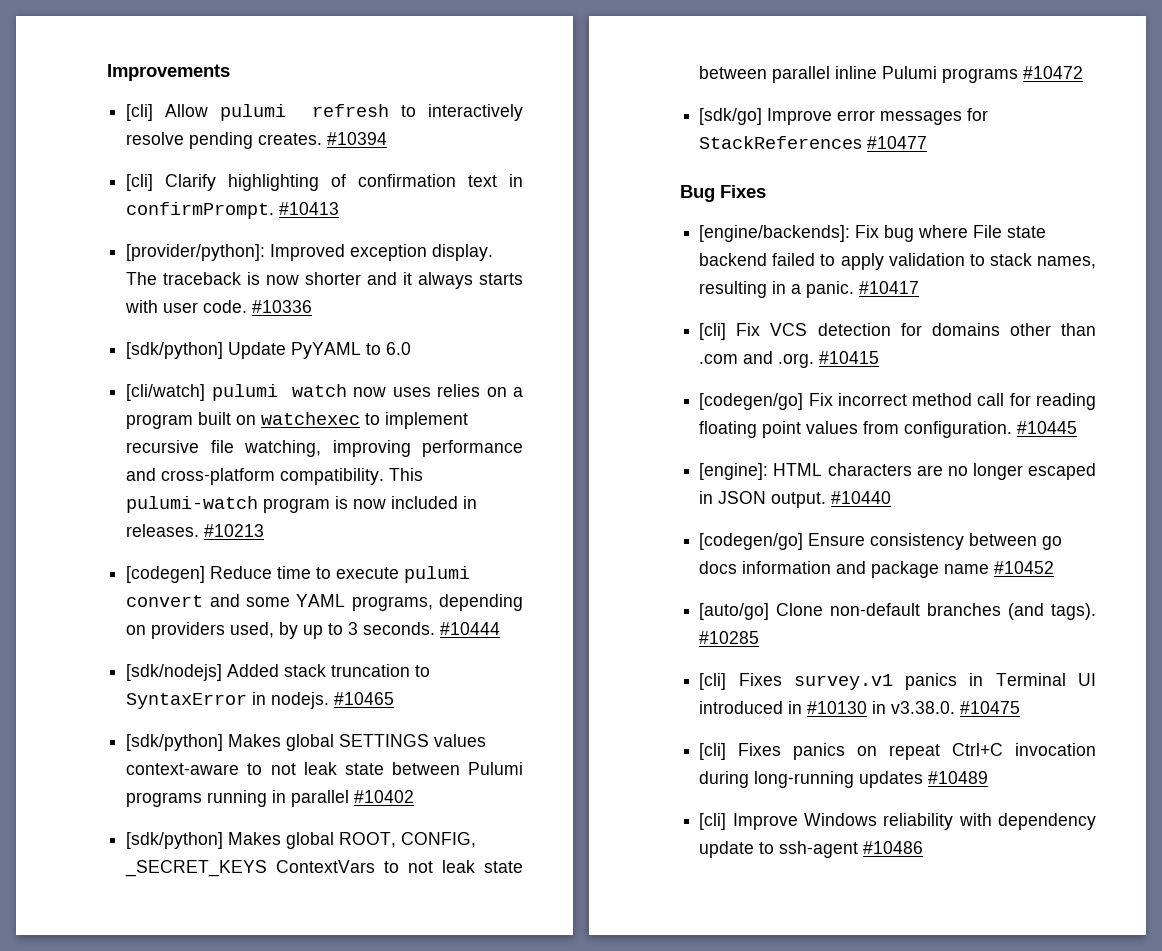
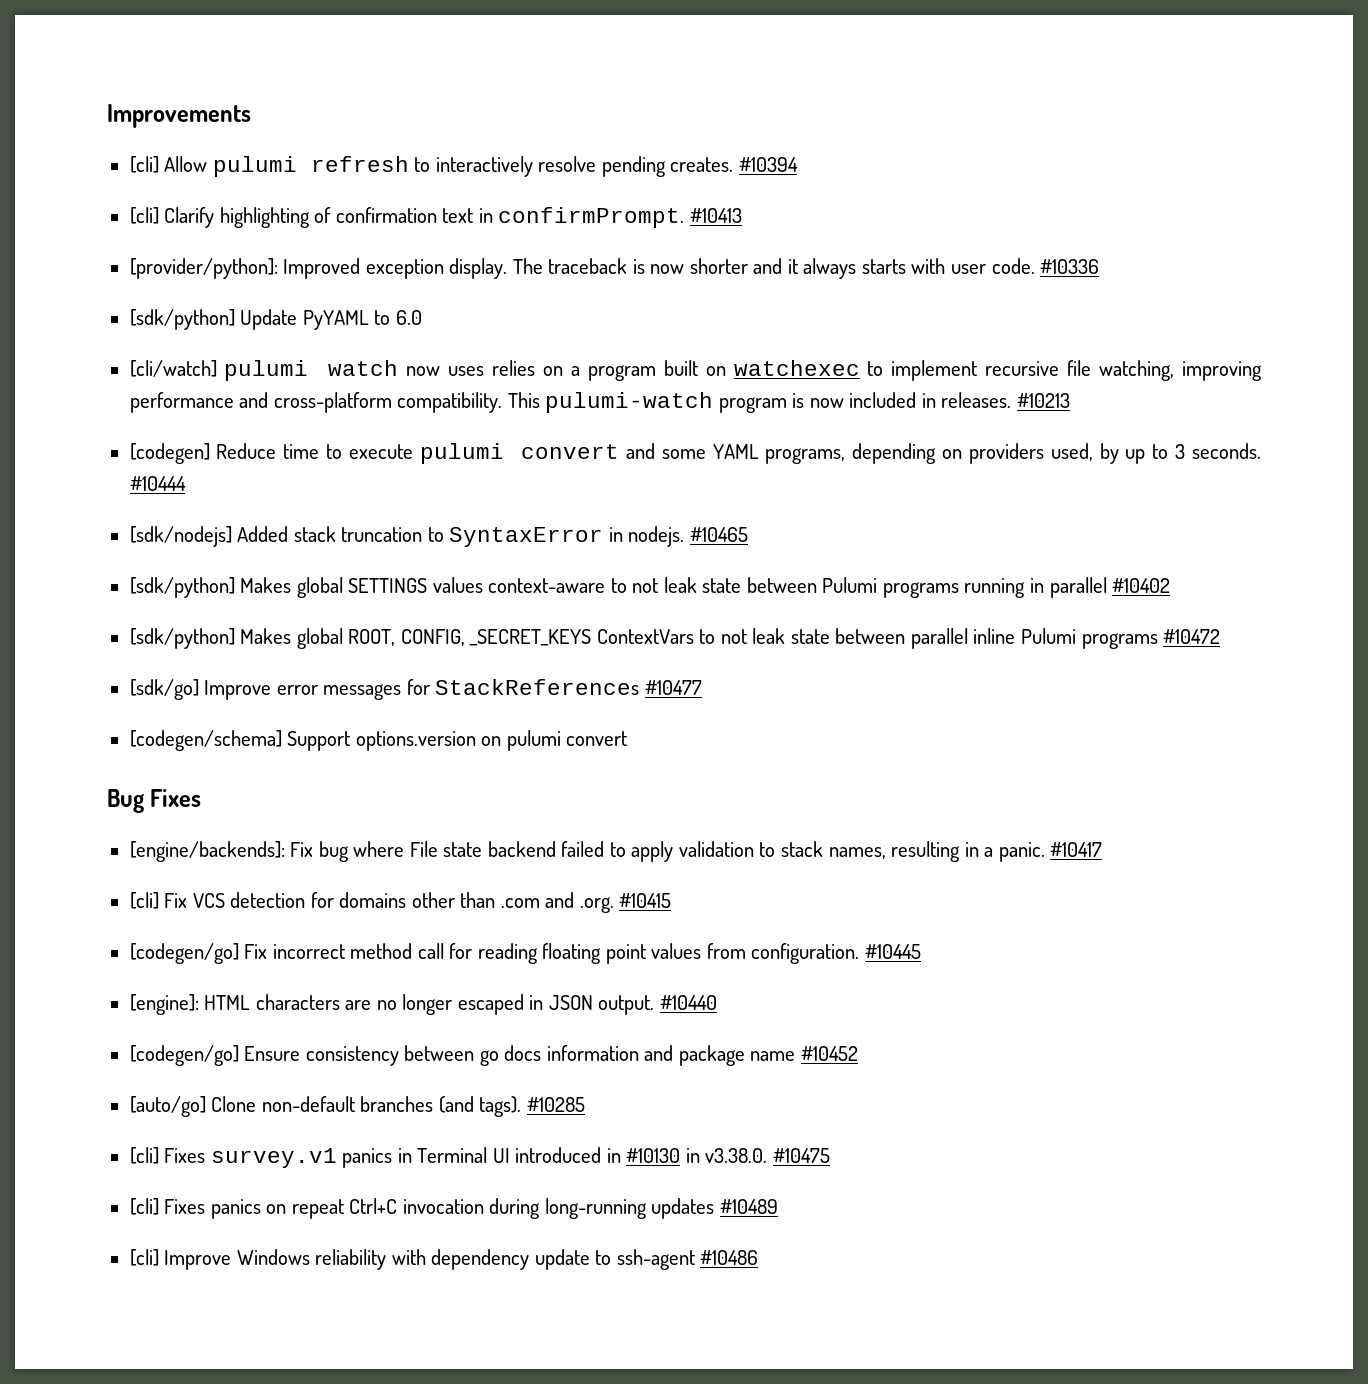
+ [codegen/schema] Support options.version on pulumi convert

